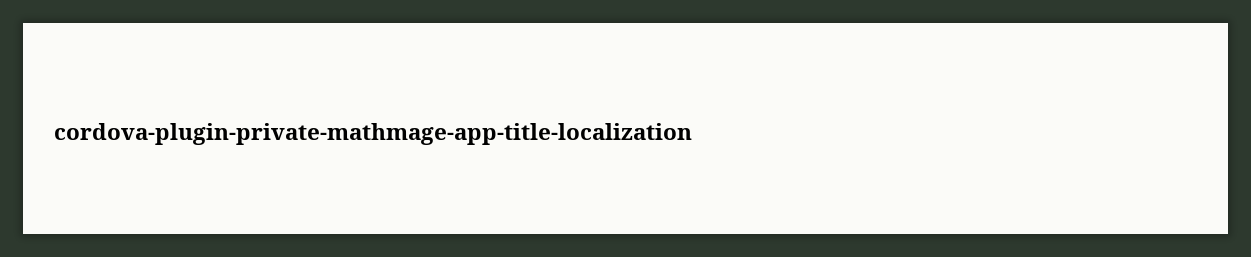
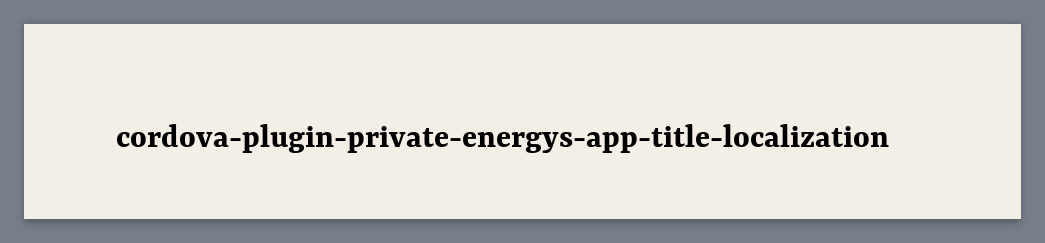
- cordova-plugin-private-mathmage-app-title-localization
+ cordova-plugin-private-energys-app-title-localization

